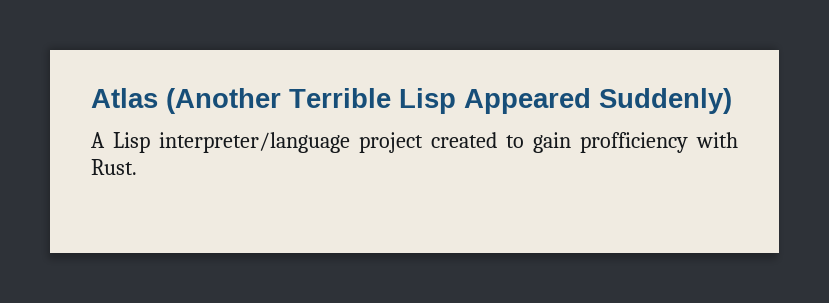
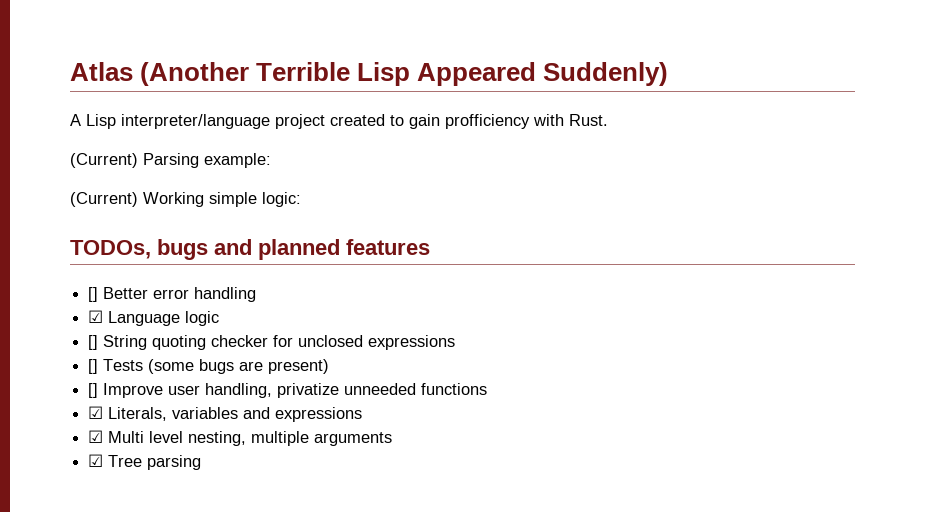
+ (Current) Parsing example:
+ (Current) Working simple logic:
+ TODOs, bugs and planned features
+ [] Better error handling
+ ☑ Language logic
+ [] String quoting checker for unclosed expressions
+ [] Tests (some bugs are present)
+ [] Improve user handling, privatize unneeded functions
+ ☑ Literals, variables and expressions
+ ☑ Multi level nesting, multiple arguments
+ ☑ Tree parsing

